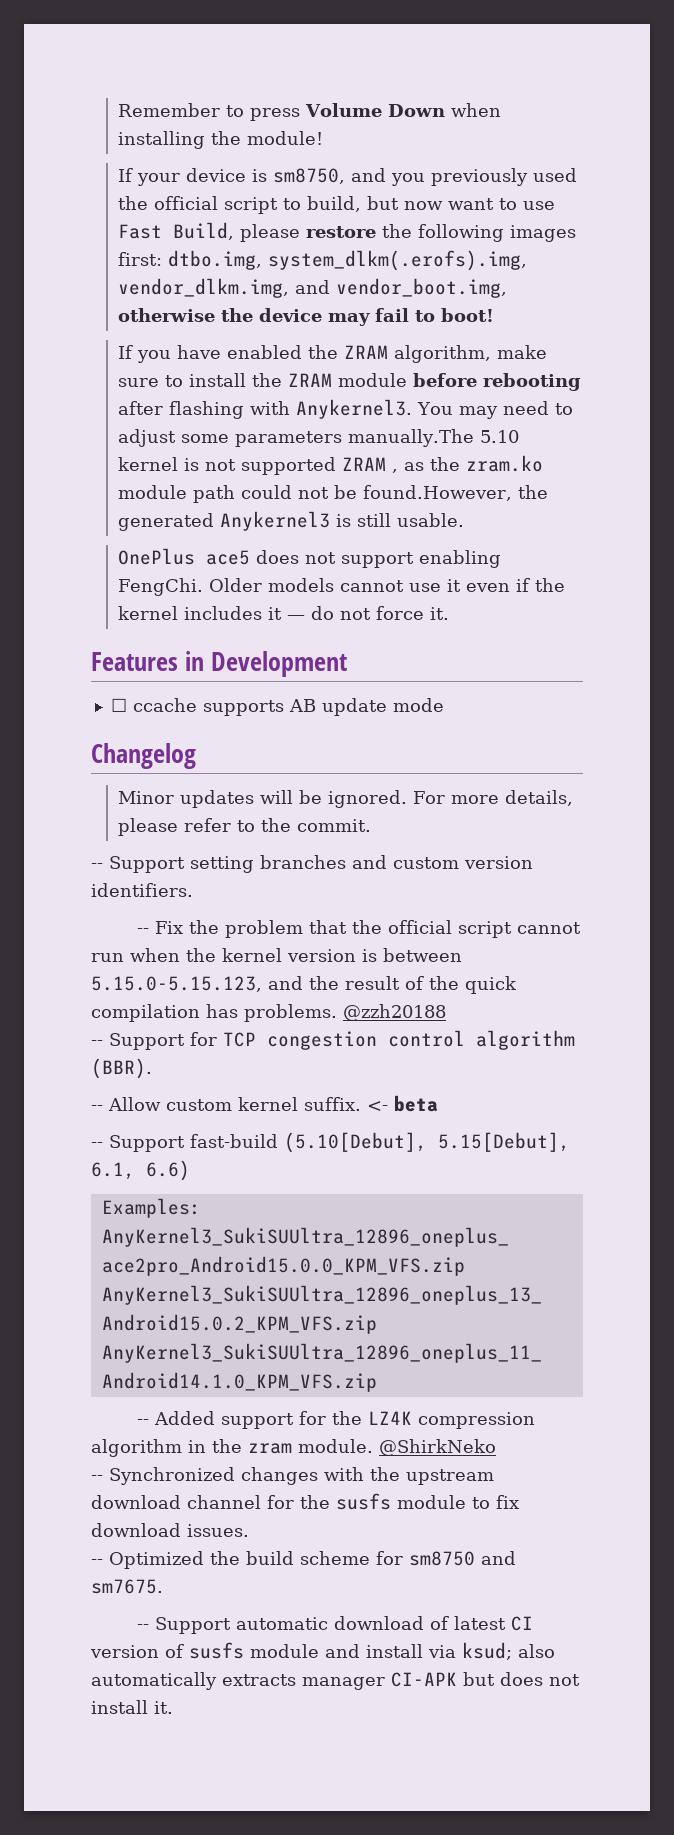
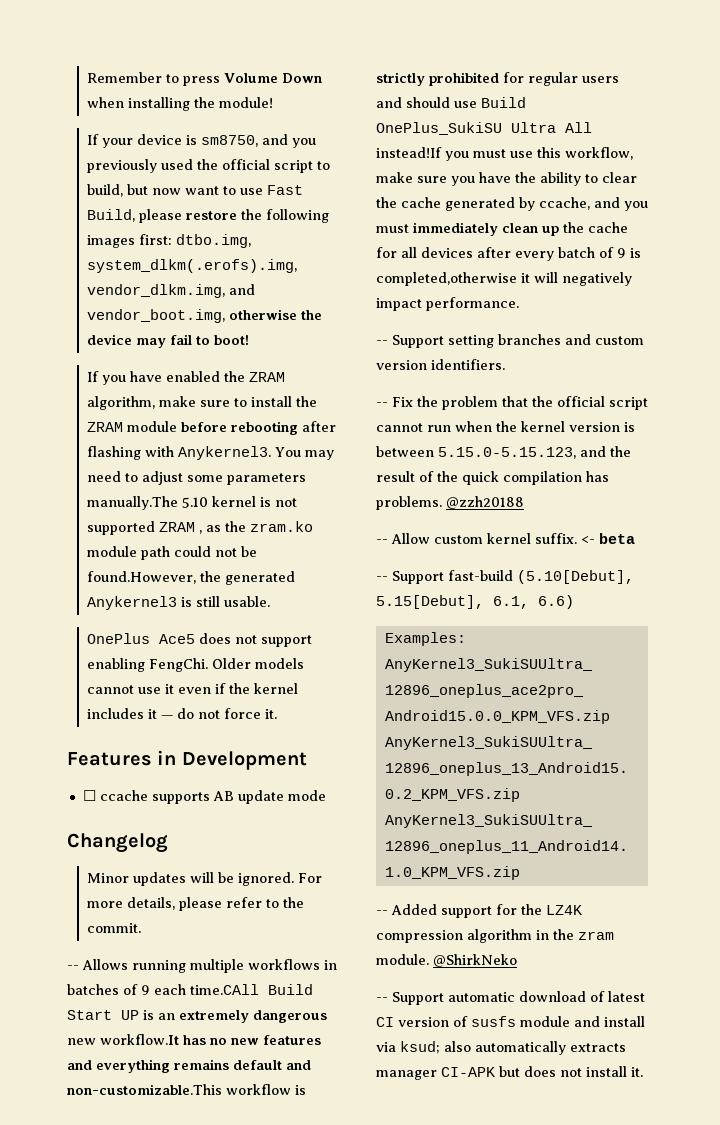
- OnePlus ace5 does not support enabling FengChi.
+ OnePlus Ace5 does not support enabling FengChi.
+ -- Allows running multiple workflows in batches of 9 each time.CAll Build Start UP is an extremely dangerous new workflow.It has no new features and everything remains default and non-customizable.This workflow is strictly prohibited for regular users and should use Build OnePlus_SukiSU Ultra All instead!If you must use this workflow, make sure you have the ability to clear the cache generated by ccache, and you must immediately clean up the cache for all devices after every batch of 9 is completed,otherwise it will negatively impact performance.
- -- Support for TCP congestion control algorithm (BBR).
- -- Synchronized changes with the upstream download channel for the susfs module to fix download issues.
- -- Optimized the build scheme for sm8750 and sm7675.

